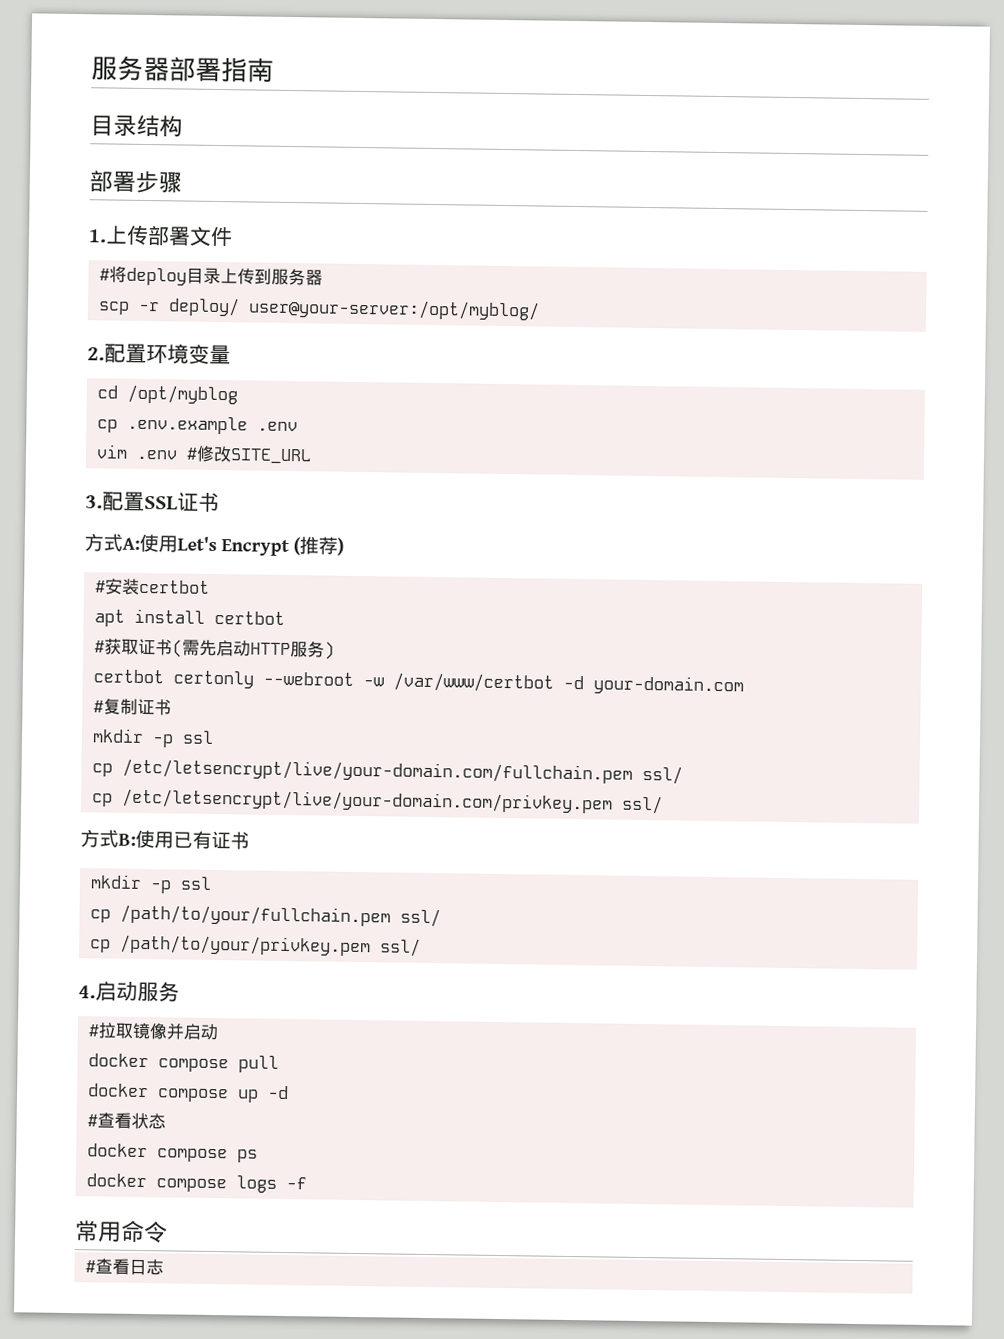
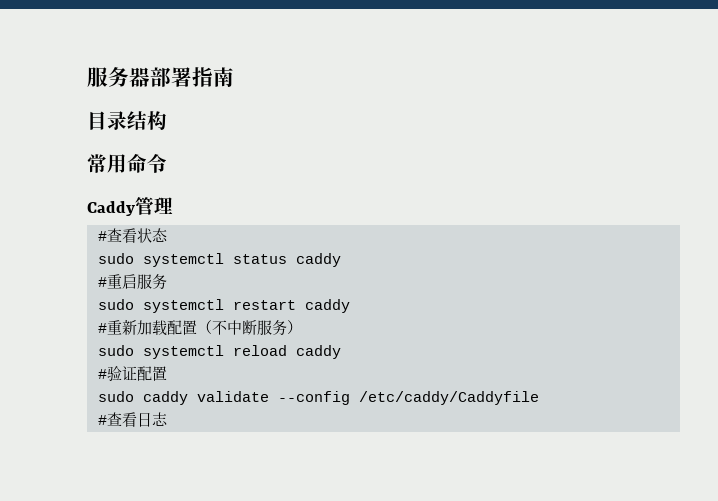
- 部署步骤
- 1.上传部署文件
- #将deploy目录上传到服务器
- scp -r deploy/ user@your-server:/opt/myblog/
- 2.配置环境变量
- cd /opt/myblog
- cp .env.example .env
- vim .env #修改SITE_URL
- 3.配置SSL证书
- 方式A:使用Let's Encrypt (推荐)
- #安装certbot
- apt install certbot
- #获取证书(需先启动HTTP服务)
- certbot certonly --webroot -w /var/www/certbot -d your-domain.com
- #复制证书
- mkdir -p ssl
- cp /etc/letsencrypt/live/your-domain.com/fullchain.pem ssl/
- cp /etc/letsencrypt/live/your-domain.com/privkey.pem ssl/
- 方式B:使用已有证书
- mkdir -p ssl
- cp /path/to/your/fullchain.pem ssl/
- cp /path/to/your/privkey.pem ssl/
- 4.启动服务
- #拉取镜像并启动
- docker compose pull
- docker compose up -d
+ 常用命令
+ Caddy管理
  #查看状态
- docker compose ps
- docker compose logs -f
- 常用命令
+ sudo systemctl status caddy
+ #重启服务
+ sudo systemctl restart caddy
+ #重新加载配置（不中断服务）
+ sudo systemctl reload caddy
+ #验证配置
+ sudo caddy validate --config /etc/caddy/Caddyfile

